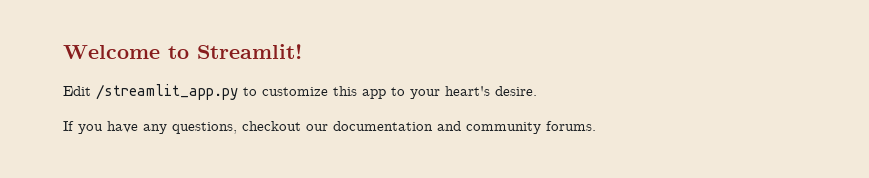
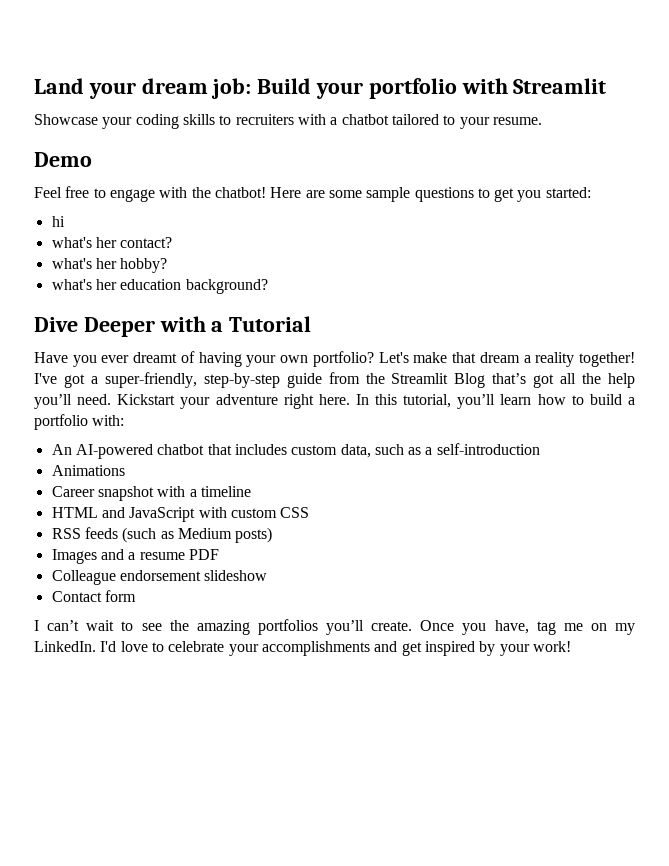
- Welcome to Streamlit!
- Edit /streamlit_app.py to customize this app to your heart's desire.
- If you have any questions, checkout our documentation and community forums.
+ Land your dream job: Build your portfolio with Streamlit
+ Showcase your coding skills to recruiters with a chatbot tailored to your resume.
+ Demo
+ Feel free to engage with the chatbot! Here are some sample questions to get you started:
+ hi
+ what's her contact?
+ what's her hobby?
+ what's her education background?
+ Dive Deeper with a Tutorial
+ Have you ever dreamt of having your own portfolio? Let's make that dream a reality together! I've got a super-friendly, step-by-step guide from the Streamlit Blog that’s got all the help you’ll need. Kickstart your adventure right here. In this tutorial, you’ll learn how to build a portfolio with:
+ An AI-powered chatbot that includes custom data, such as a self-introduction
+ Animations
+ Career snapshot with a timeline
+ HTML and JavaScript with custom CSS
+ RSS feeds (such as Medium posts)
+ Images and a resume PDF
+ Colleague endorsement slideshow
+ Contact form
+ I can’t wait to see the amazing portfolios you’ll create. Once you have, tag me on my LinkedIn. I'd love to celebrate your accomplishments and get inspired by your work!

